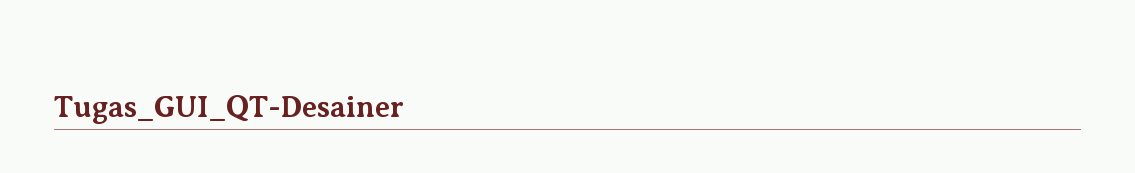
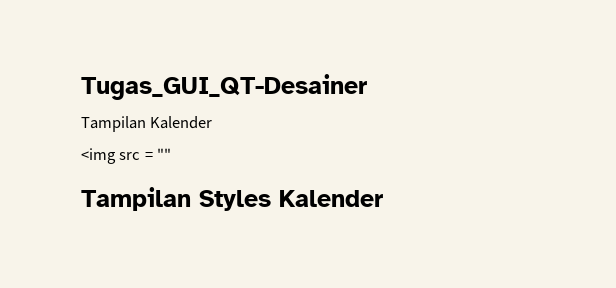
+ Tampilan Kalender
+ <img src = ""
+ Tampilan Styles Kalender

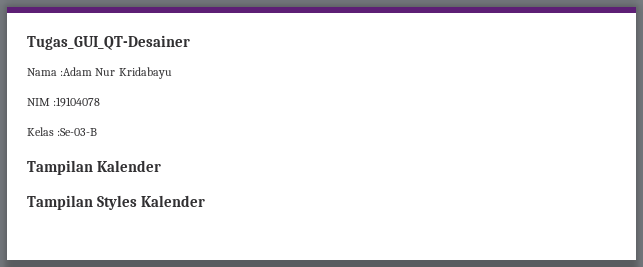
+ Nama :Adam Nur Kridabayu
+ NIM :19104078
+ Kelas :Se-03-B
  Tampilan Kalender
- <img src = ""

